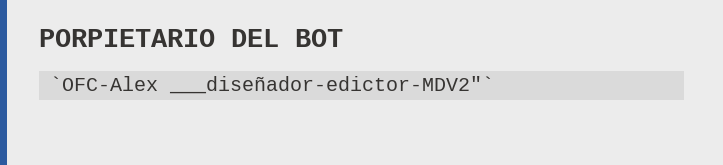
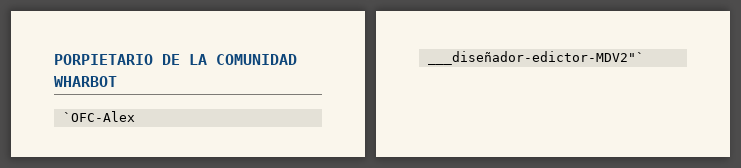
- PORPIETARIO DEL BOT
+ PORPIETARIO DE LA COMUNIDAD WHARBOT

